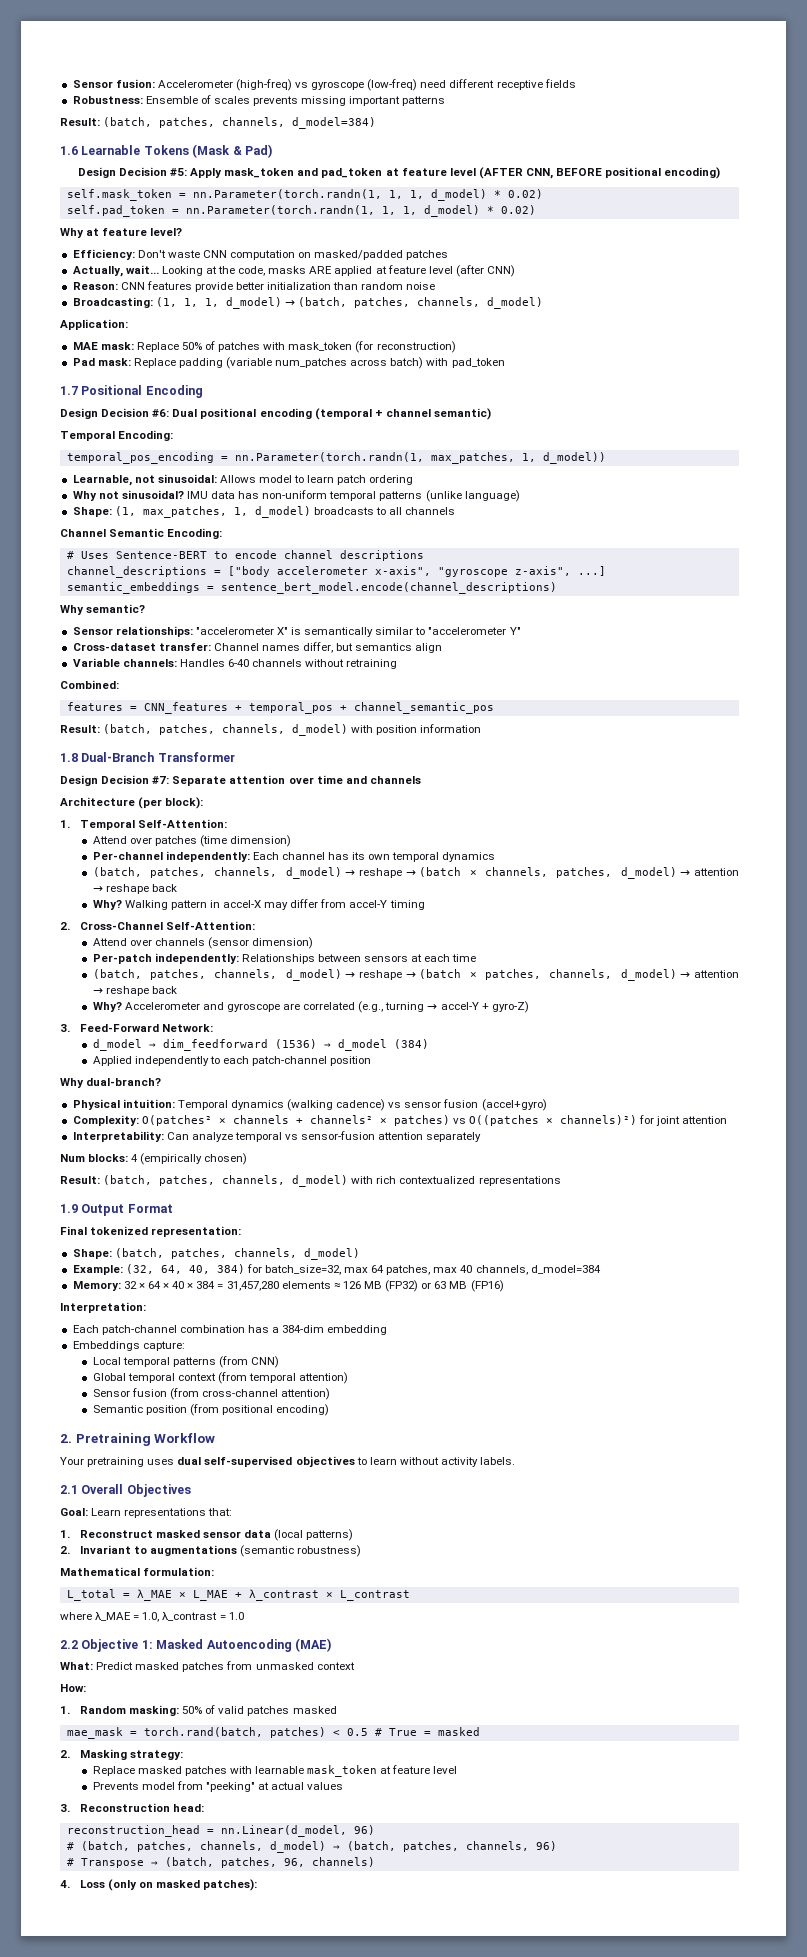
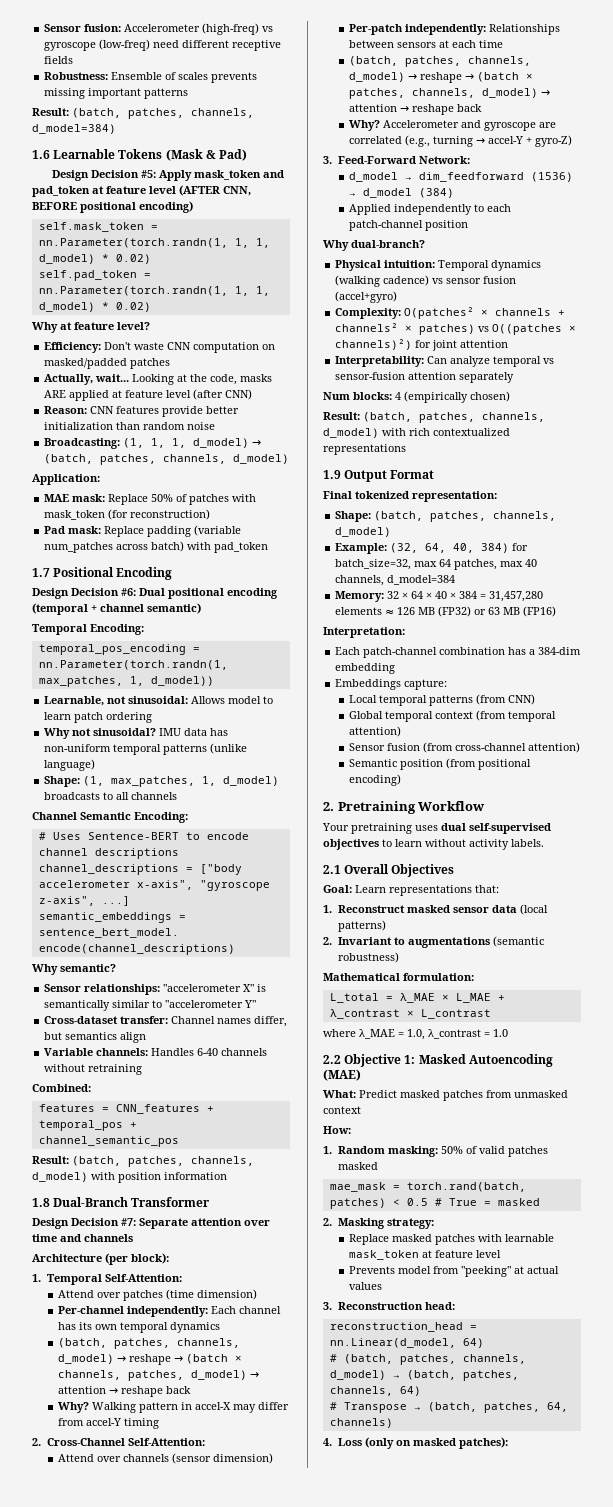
- reconstruction_head = nn.Linear(d_model, 96)
+ reconstruction_head = nn.Linear(d_model, 64)
- # (batch, patches, channels, d_model) → (batch, patches, channels, 96)
+ # (batch, patches, channels, d_model) → (batch, patches, channels, 64)
- # Transpose → (batch, patches, 96, channels)
+ # Transpose → (batch, patches, 64, channels)

